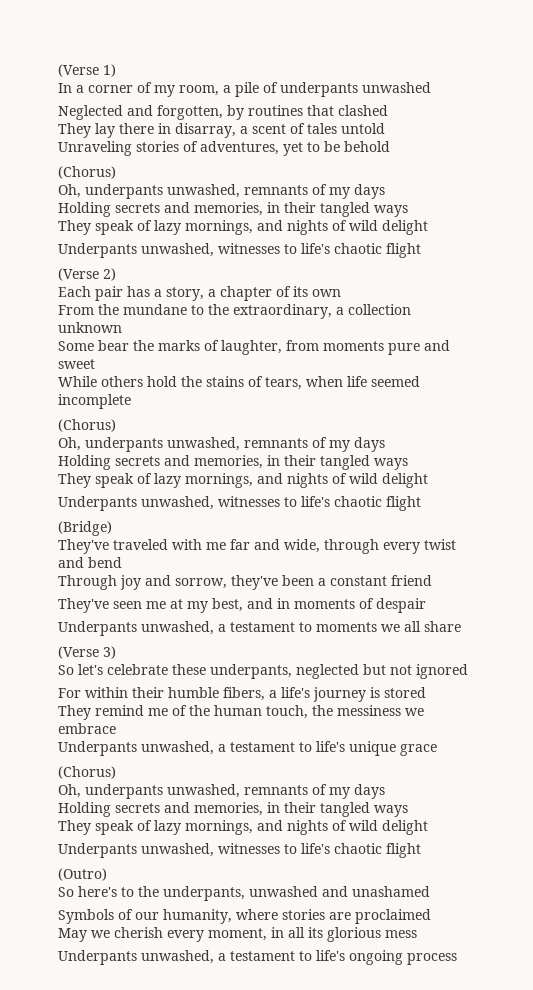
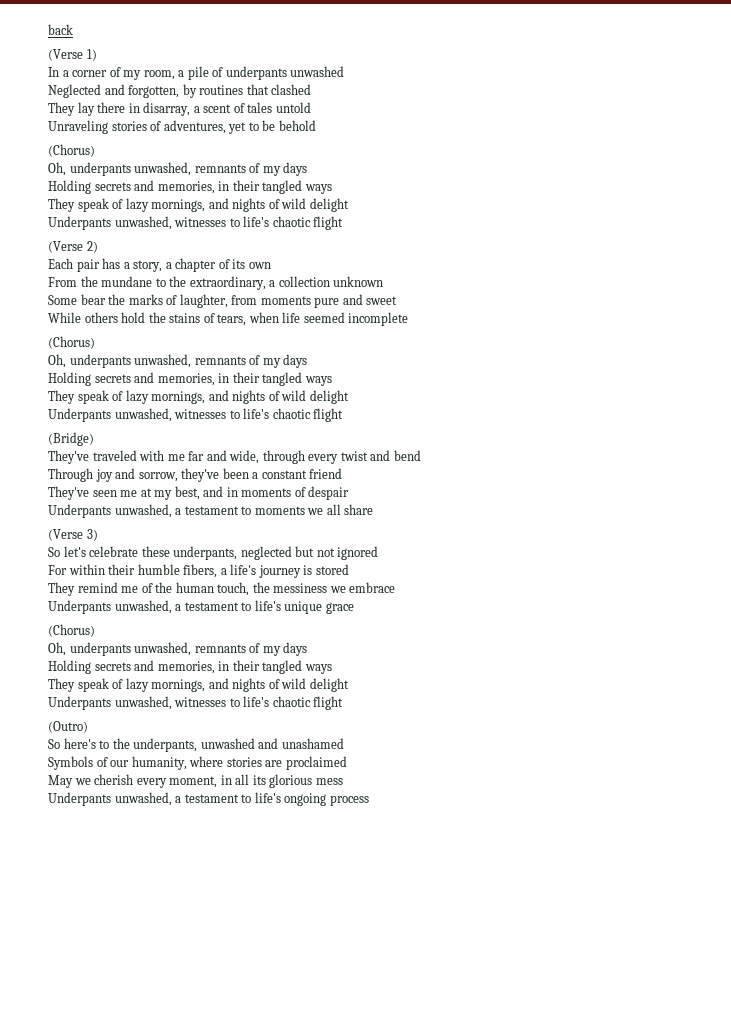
+ back

